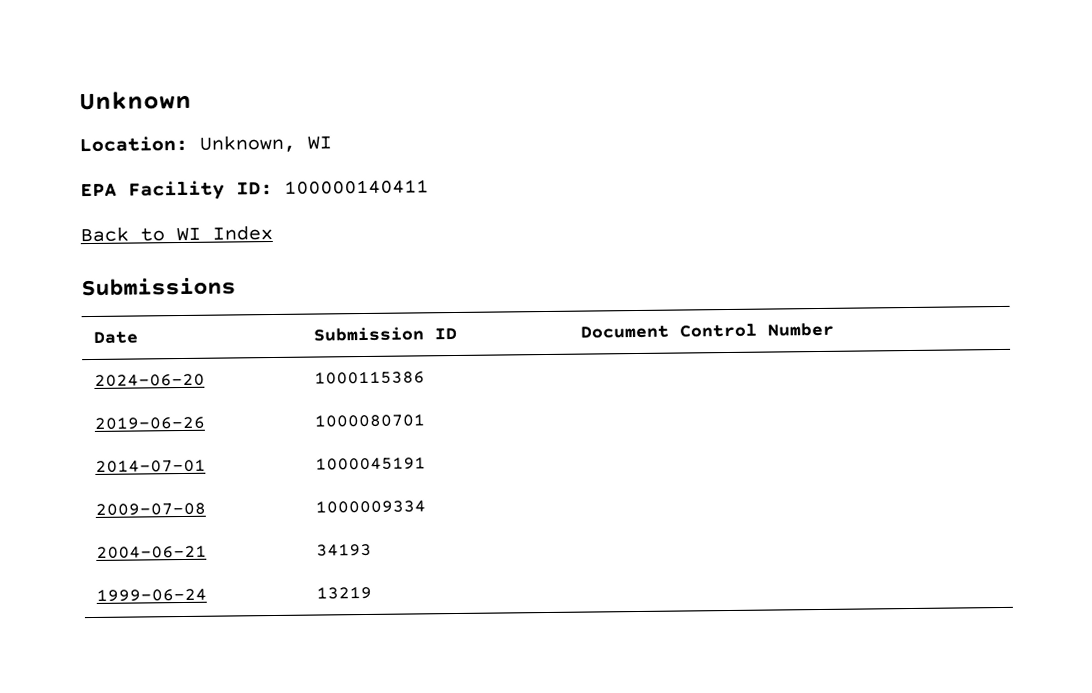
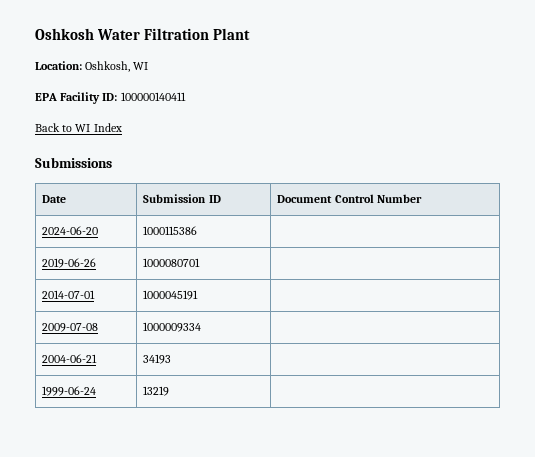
- Unknown
+ Oshkosh Water Filtration Plant
- Location: Unknown, WI
+ Location: Oshkosh, WI

